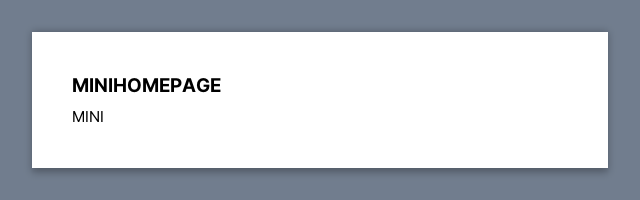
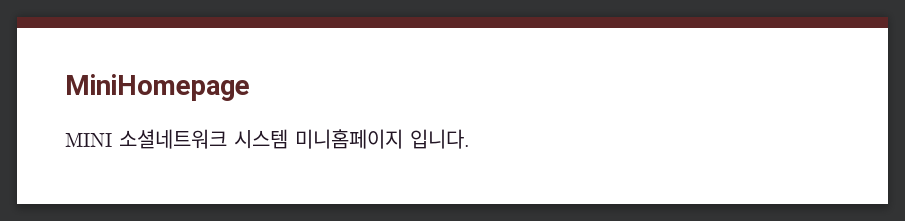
- MINIHOMEPAGE
+ MiniHomepage
- MINI
+ MINI 소셜네트워크 시스템 미니홈페이지 입니다.

